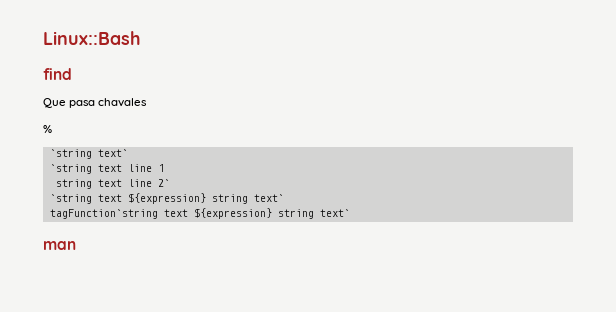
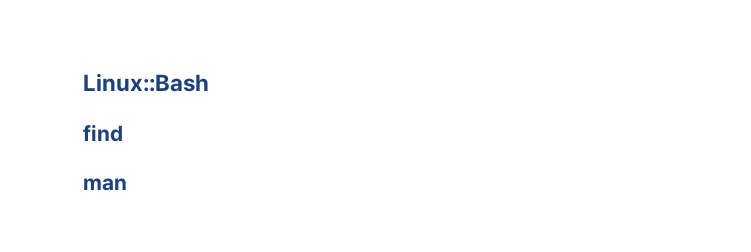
- Que pasa chavales
- %
- `string text`
- `string text line 1
- string text line 2`
- `string text ${expression} string text`
- tagFunction`string text ${expression} string text`

